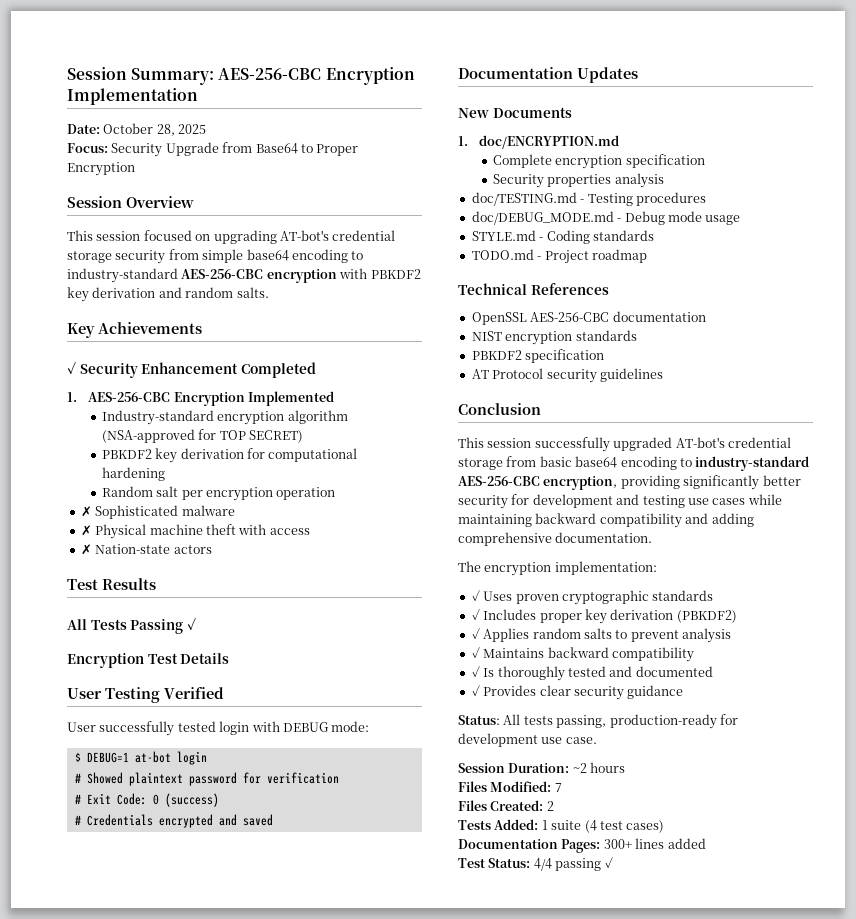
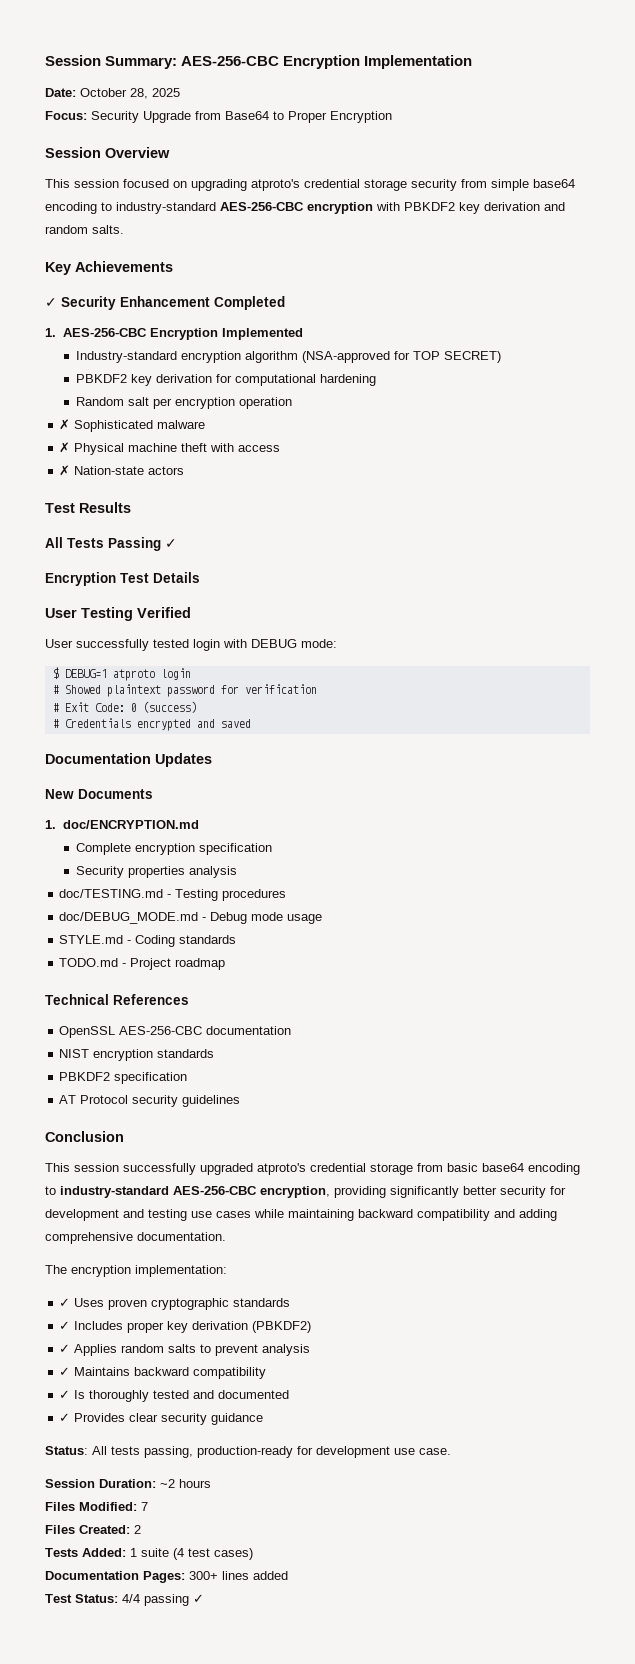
- This session focused on upgrading AT-bot's credential storage security from simple base64 encoding to industry-standard AES-256-CBC encryption with PBKDF2 key derivation and random salts.
+ This session focused on upgrading atproto's credential storage security from simple base64 encoding to industry-standard AES-256-CBC encryption with PBKDF2 key derivation and random salts.
- $ DEBUG=1 at-bot login
+ $ DEBUG=1 atproto login
- This session successfully upgraded AT-bot's credential storage from basic base64 encoding to industry-standard AES-256-CBC encryption, providing significantly better security for development and testing use cases while maintaining backward compatibility and adding comprehensive documentation.
+ This session successfully upgraded atproto's credential storage from basic base64 encoding to industry-standard AES-256-CBC encryption, providing significantly better security for development and testing use cases while maintaining backward compatibility and adding comprehensive documentation.

